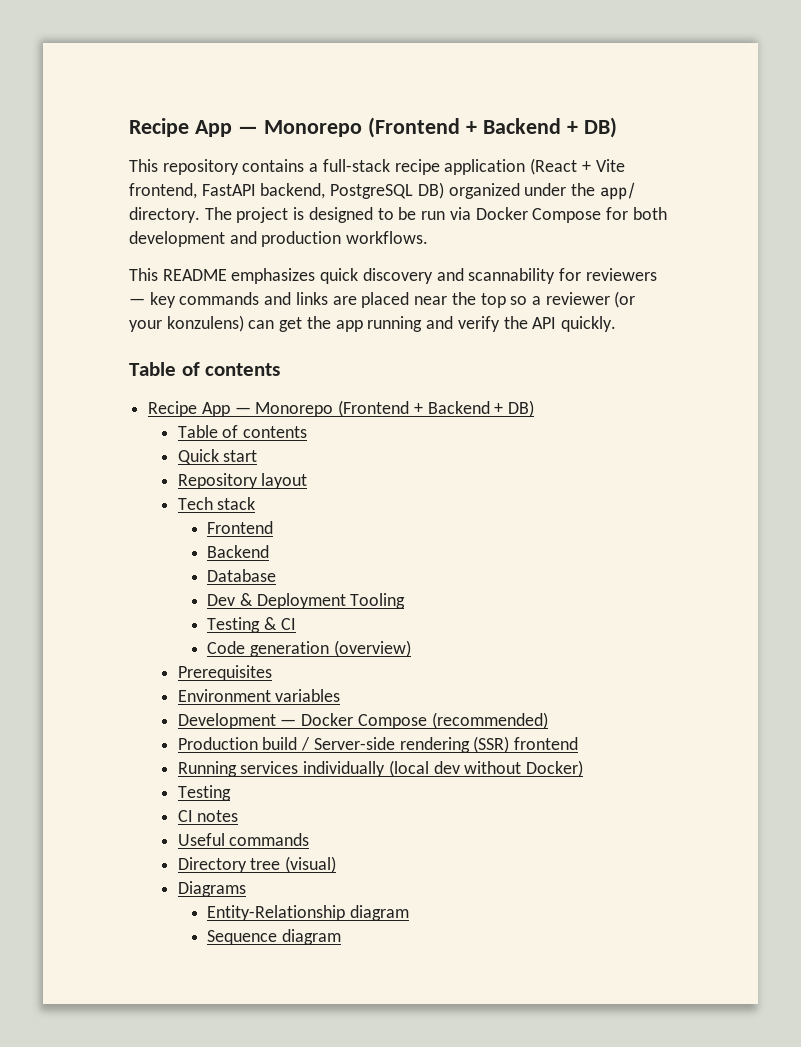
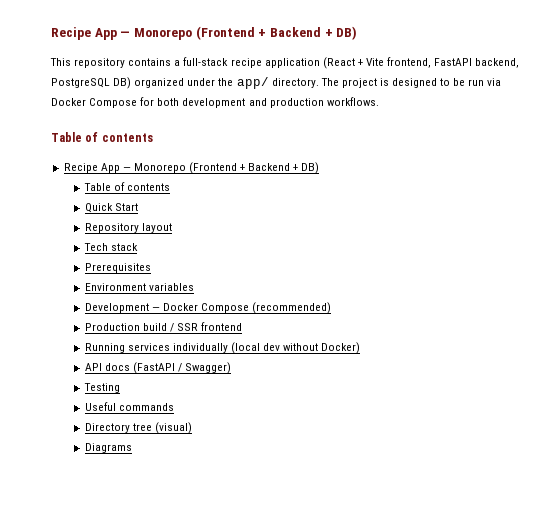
- This README emphasizes quick discovery and scannability for reviewers — key commands and links are placed near the top so a reviewer (or your konzulens) can get the app running and verify the API quickly.
- Quick start
+ Quick Start
- Frontend
- Backend
- Database
- Dev & Deployment Tooling
- Testing & CI
- Code generation (overview)
- Production build / Server-side rendering (SSR) frontend
+ Production build / SSR frontend
  Running services individually (local dev without Docker)
+ API docs (FastAPI / Swagger)
  Testing
- CI notes
- Entity-Relationship diagram
- Sequence diagram

